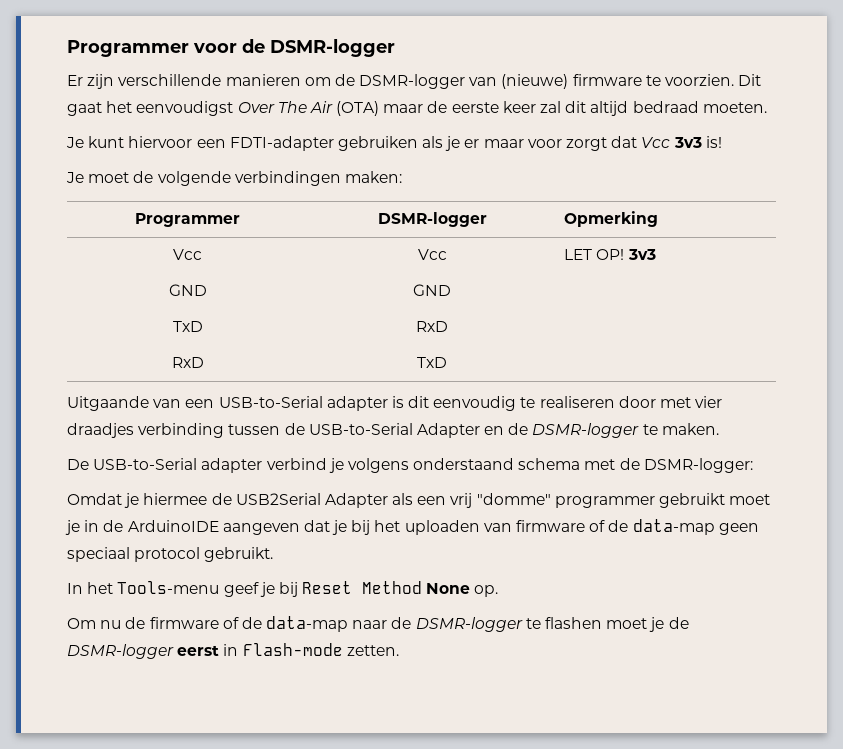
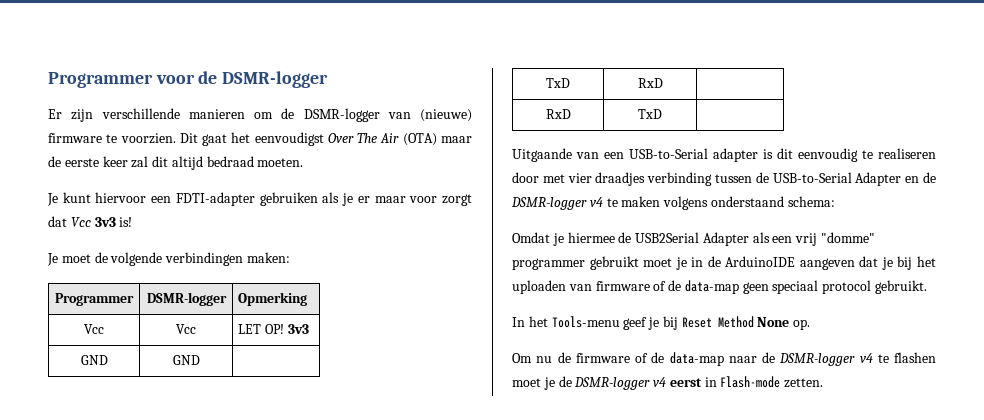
- Uitgaande van een USB-to-Serial adapter is dit eenvoudig te realiseren door met vier draadjes verbinding tussen de USB-to-Serial Adapter en de DSMR-logger te maken.
- De USB-to-Serial adapter verbind je volgens onderstaand schema met de DSMR-logger:
+ Uitgaande van een USB-to-Serial adapter is dit eenvoudig te realiseren door met vier draadjes verbinding tussen de USB-to-Serial Adapter en de DSMR-logger v4 te maken volgens onderstaand schema:
- Om nu de firmware of de data-map naar de DSMR-logger te flashen moet je de DSMR-logger eerst in Flash-mode zetten.
+ Om nu de firmware of de data-map naar de DSMR-logger v4 te flashen moet je de DSMR-logger v4 eerst in Flash-mode zetten.

